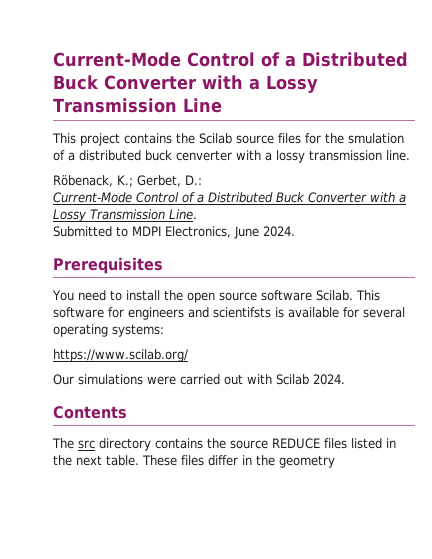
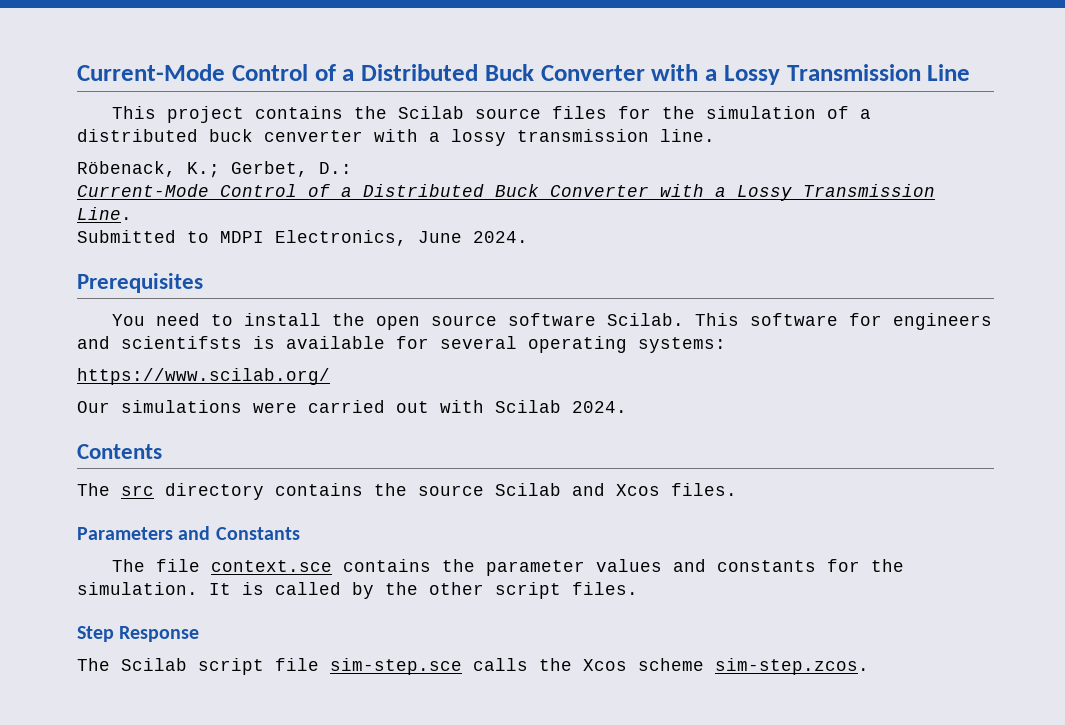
- This project contains the Scilab source files for the smulation of a distributed buck cenverter with a lossy transmission line.
+ This project contains the Scilab source files for the simulation of a distributed buck cenverter with a lossy transmission line.
- The src directory contains the source REDUCE files listed in the next table. These files differ in the geometry
+ The src directory contains the source Scilab and Xcos files.
+ Parameters and Constants
+ The file context.sce contains the parameter values and constants for the simulation. It is called by the other script files.
+ Step Response
+ The Scilab script file sim-step.sce calls the Xcos scheme sim-step.zcos.

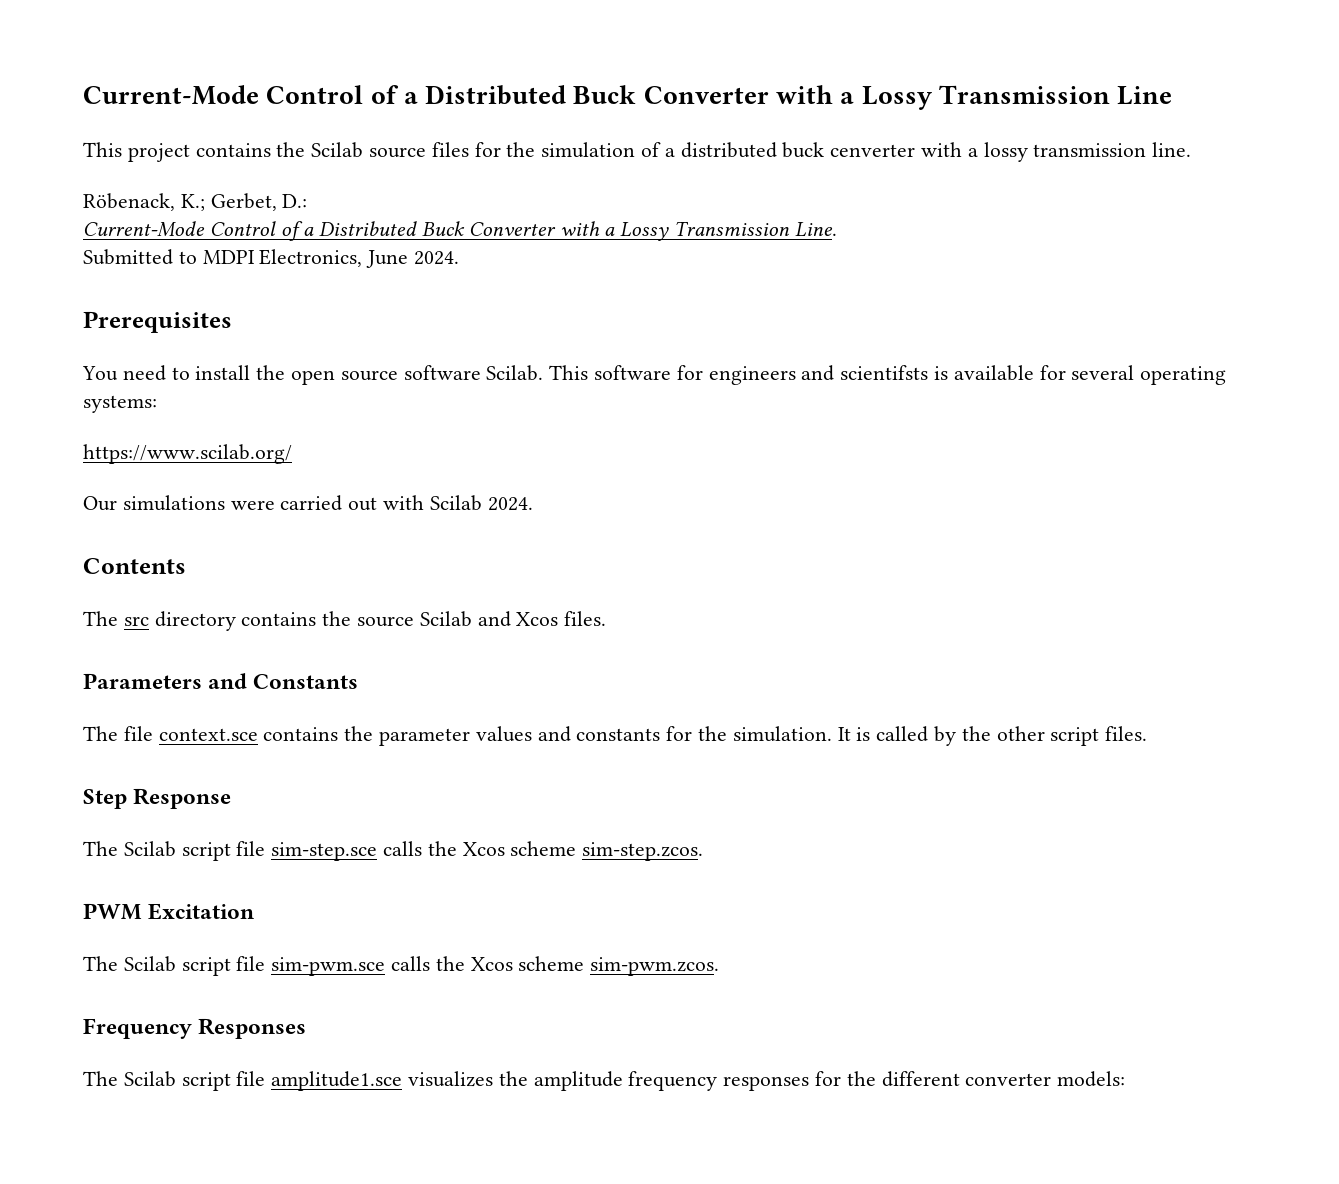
+ PWM Excitation
+ The Scilab script file sim-pwm.sce calls the Xcos scheme sim-pwm.zcos.
+ Frequency Responses
+ The Scilab script file amplitude1.sce visualizes the amplitude frequency responses for the different converter models:

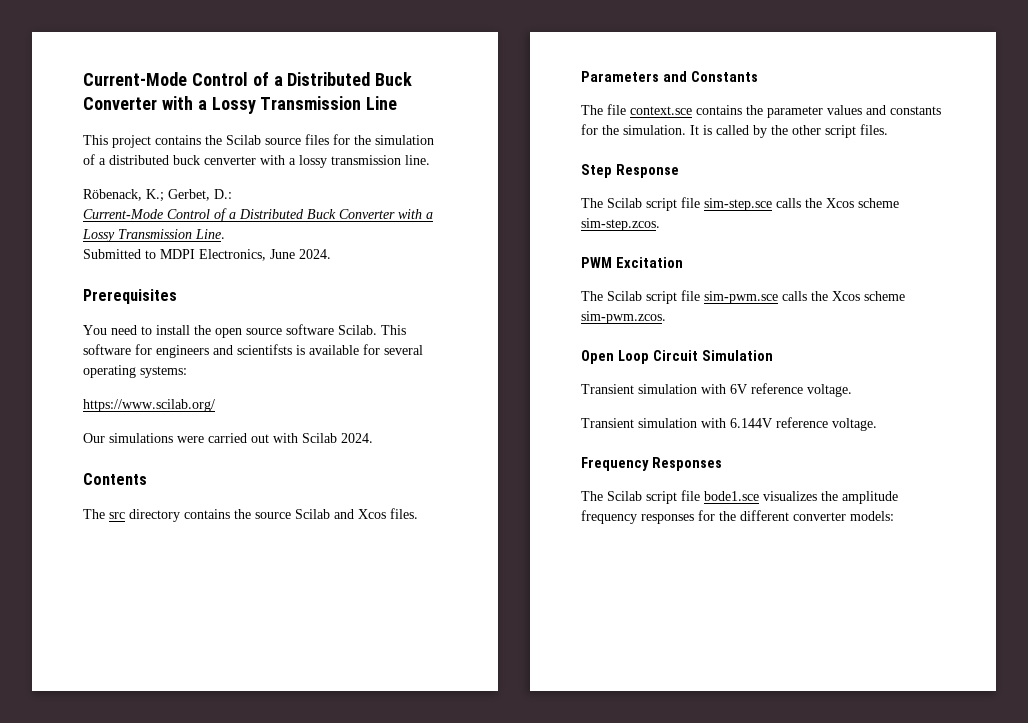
+ Open Loop Circuit Simulation
+ Transient simulation with 6V reference voltage.
+ Transient simulation with 6.144V reference voltage.
- The Scilab script file amplitude1.sce visualizes the amplitude frequency responses for the different converter models:
+ The Scilab script file bode1.sce visualizes the amplitude frequency responses for the different converter models:

